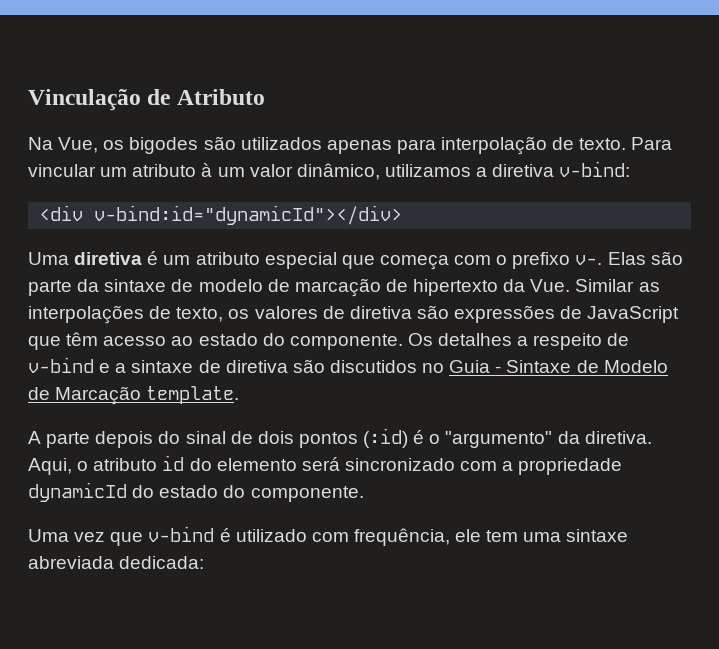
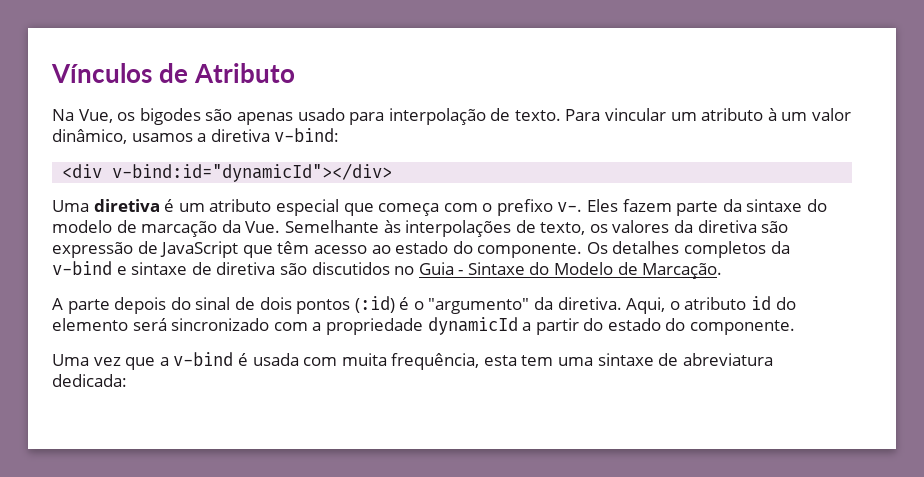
- Vinculação de Atributo
+ Vínculos de Atributo
- Na Vue, os bigodes são utilizados apenas para interpolação de texto.
+ Na Vue, os bigodes são apenas usado para interpolação de texto.
- Para vincular um atributo à um valor dinâmico, utilizamos a diretiva v-bind:
+ Para vincular um atributo à um valor dinâmico, usamos a diretiva v-bind:
- Elas são parte da sintaxe de modelo de marcação de hipertexto da Vue. Similar as interpolações de texto, os valores de diretiva são expressões de JavaScript que têm acesso ao estado do componente.
+ Eles fazem parte da sintaxe do modelo de marcação da Vue. Semelhante às interpolações de texto, os valores da diretiva são expressão de JavaScript que têm acesso ao estado do componente.
- Os detalhes a respeito de v-bind e a sintaxe de diretiva são discutidos no Guia - Sintaxe de Modelo de Marcação template.
+ Os detalhes completos da v-bind e sintaxe de diretiva são discutidos no Guia - Sintaxe do Modelo de Marcação.
- Aqui, o atributo id do elemento será sincronizado com a propriedade dynamicId do estado do componente.
+ Aqui, o atributo id do elemento será sincronizado com a propriedade dynamicId a partir do estado do componente.
- Uma vez que v-bind é utilizado com frequência, ele tem uma sintaxe abreviada dedicada:
+ Uma vez que a v-bind é usada com muita frequência, esta tem uma sintaxe de abreviatura dedicada:

